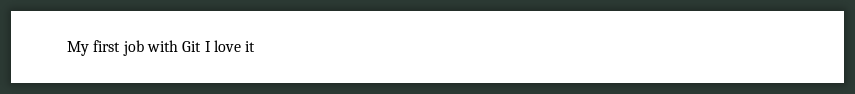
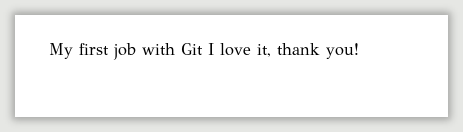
- My first job with Git I love it
+ My first job with Git I love it, thank you!

